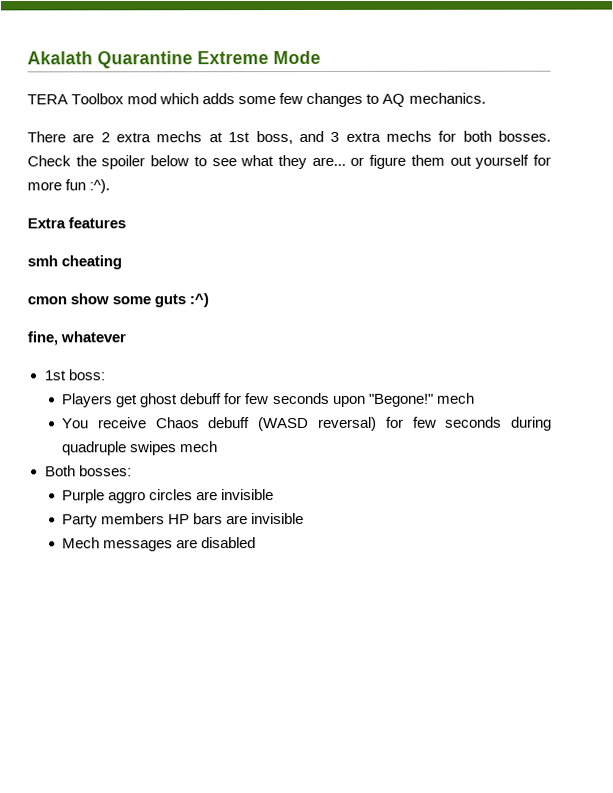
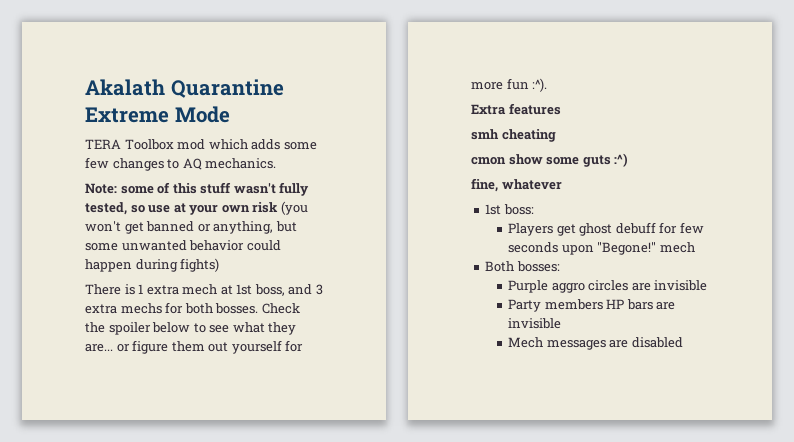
- There are 2 extra mechs at 1st boss, and 3 extra mechs for both bosses.
+ Note: some of this stuff wasn't fully tested, so use at your own risk (you won't get banned or anything, but some unwanted behavior could happen during fights)
+ There is 1 extra mech at 1st boss, and 3 extra mechs for both bosses.
- You receive Chaos debuff (WASD reversal) for few seconds during quadruple swipes mech

